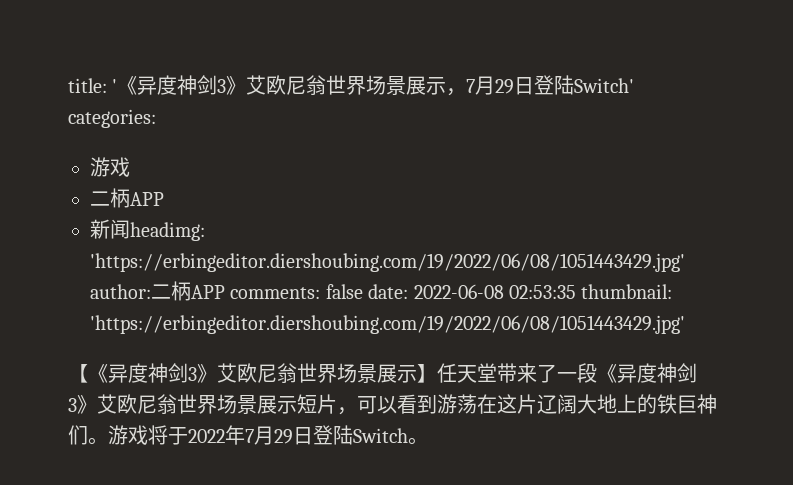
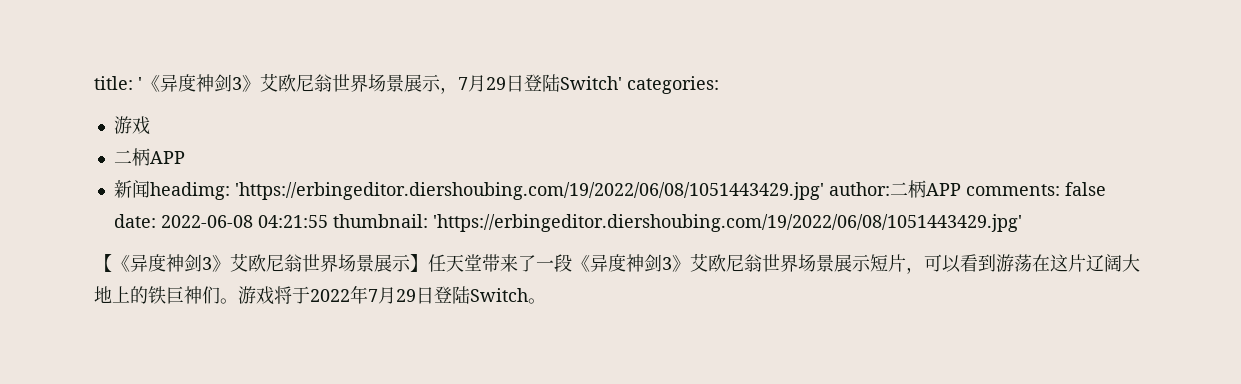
- 新闻headimg: 'https://erbingeditor.diershoubing.com/19/2022/06/08/1051443429.jpg' author:二柄APP comments: false date: 2022-06-08 02:53:35 thumbnail: 'https://erbingeditor.diershoubing.com/19/2022/06/08/1051443429.jpg'
+ 新闻headimg: 'https://erbingeditor.diershoubing.com/19/2022/06/08/1051443429.jpg' author:二柄APP comments: false date: 2022-06-08 04:21:55 thumbnail: 'https://erbingeditor.diershoubing.com/19/2022/06/08/1051443429.jpg'

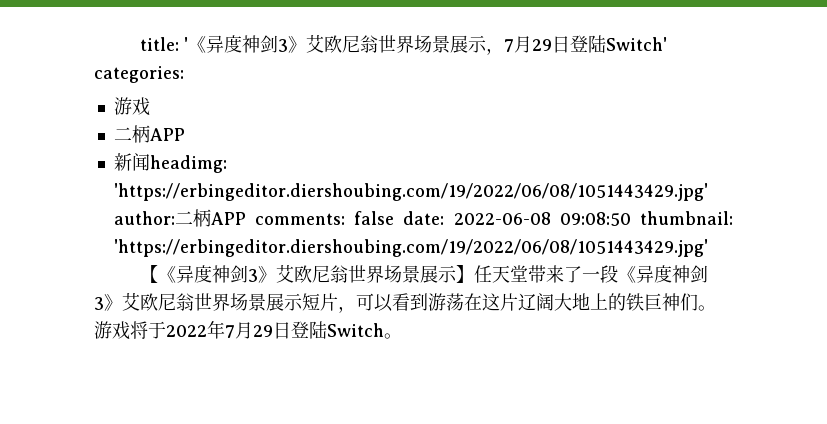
- 新闻headimg: 'https://erbingeditor.diershoubing.com/19/2022/06/08/1051443429.jpg' author:二柄APP comments: false date: 2022-06-08 04:21:55 thumbnail: 'https://erbingeditor.diershoubing.com/19/2022/06/08/1051443429.jpg'
+ 新闻headimg: 'https://erbingeditor.diershoubing.com/19/2022/06/08/1051443429.jpg' author:二柄APP comments: false date: 2022-06-08 09:08:50 thumbnail: 'https://erbingeditor.diershoubing.com/19/2022/06/08/1051443429.jpg'

